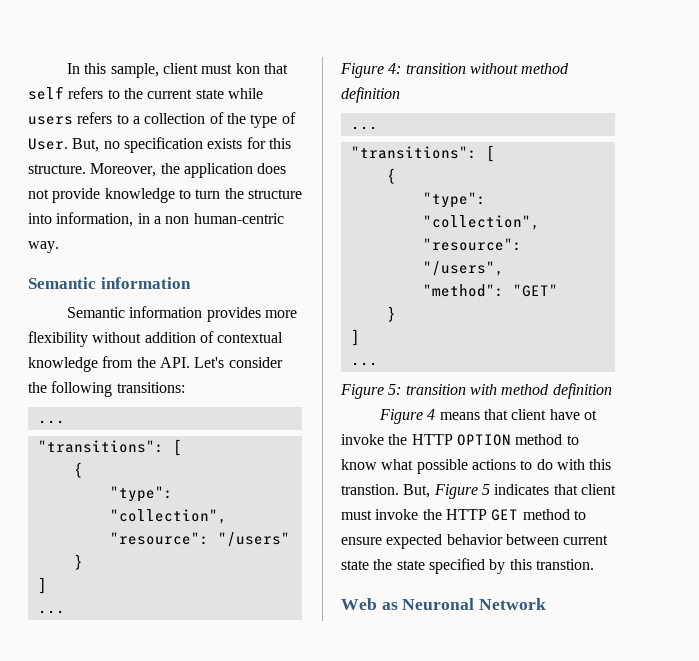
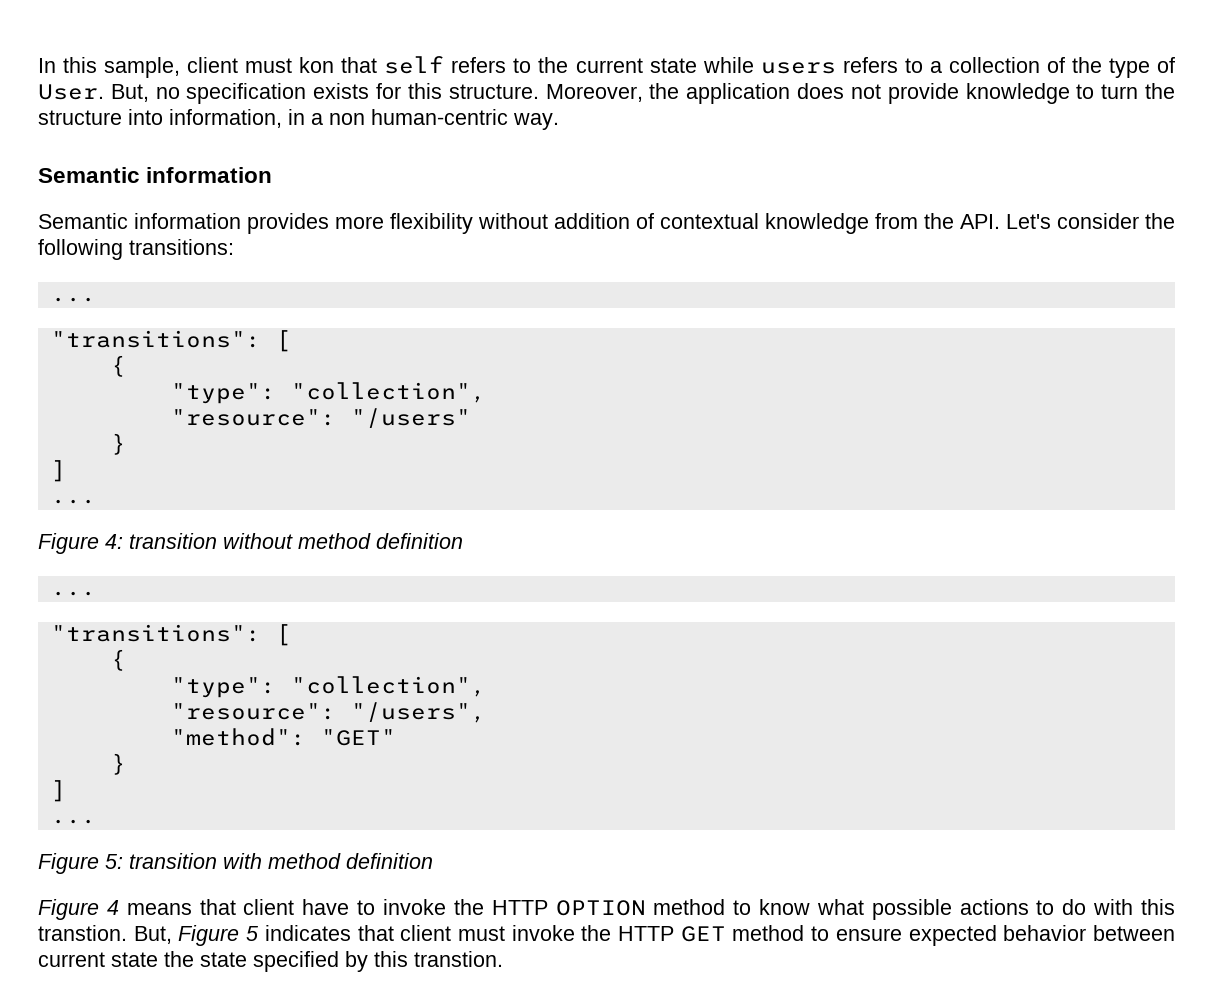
- Figure 4 means that client have ot invoke the HTTP OPTION method to know what possible actions to do with this transtion.
+ Figure 4 means that client have to invoke the HTTP OPTION method to know what possible actions to do with this transtion.
- Web as Neuronal Network

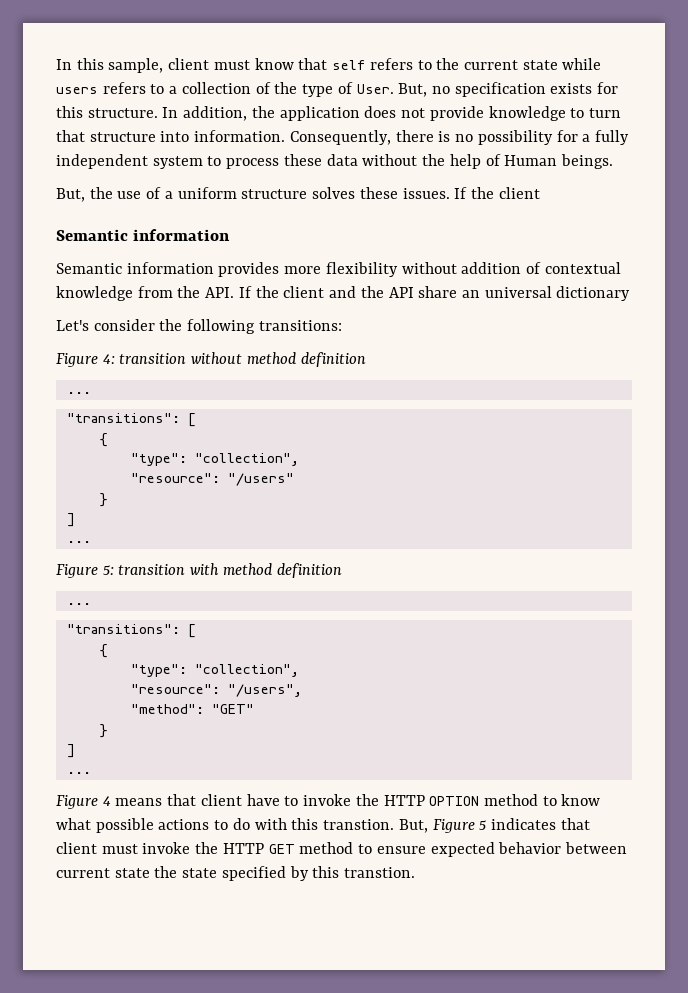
- In this sample, client must kon that self refers to the current state while users refers to a collection of the type of User.
+ In this sample, client must know that self refers to the current state while users refers to a collection of the type of User.
- Moreover, the application does not provide knowledge to turn the structure into information, in a non human-centric way.
+ In addition, the application does not provide knowledge to turn that structure into information. Consequently, there is no possibility for a fully independent system to process these data without the help of Human beings.
+ But, the use of a uniform structure solves these issues. If the client
- Semantic information provides more flexibility without addition of contextual knowledge from the API. Let's consider the following transitions:
+ Semantic information provides more flexibility without addition of contextual knowledge from the API. If the client and the API share an universal dictionary
+ Let's consider the following transitions:
+ Figure 4: transition without method definition
- Figure 4: transition without method definition
+ Figure 5: transition with method definition
- Figure 5: transition with method definition

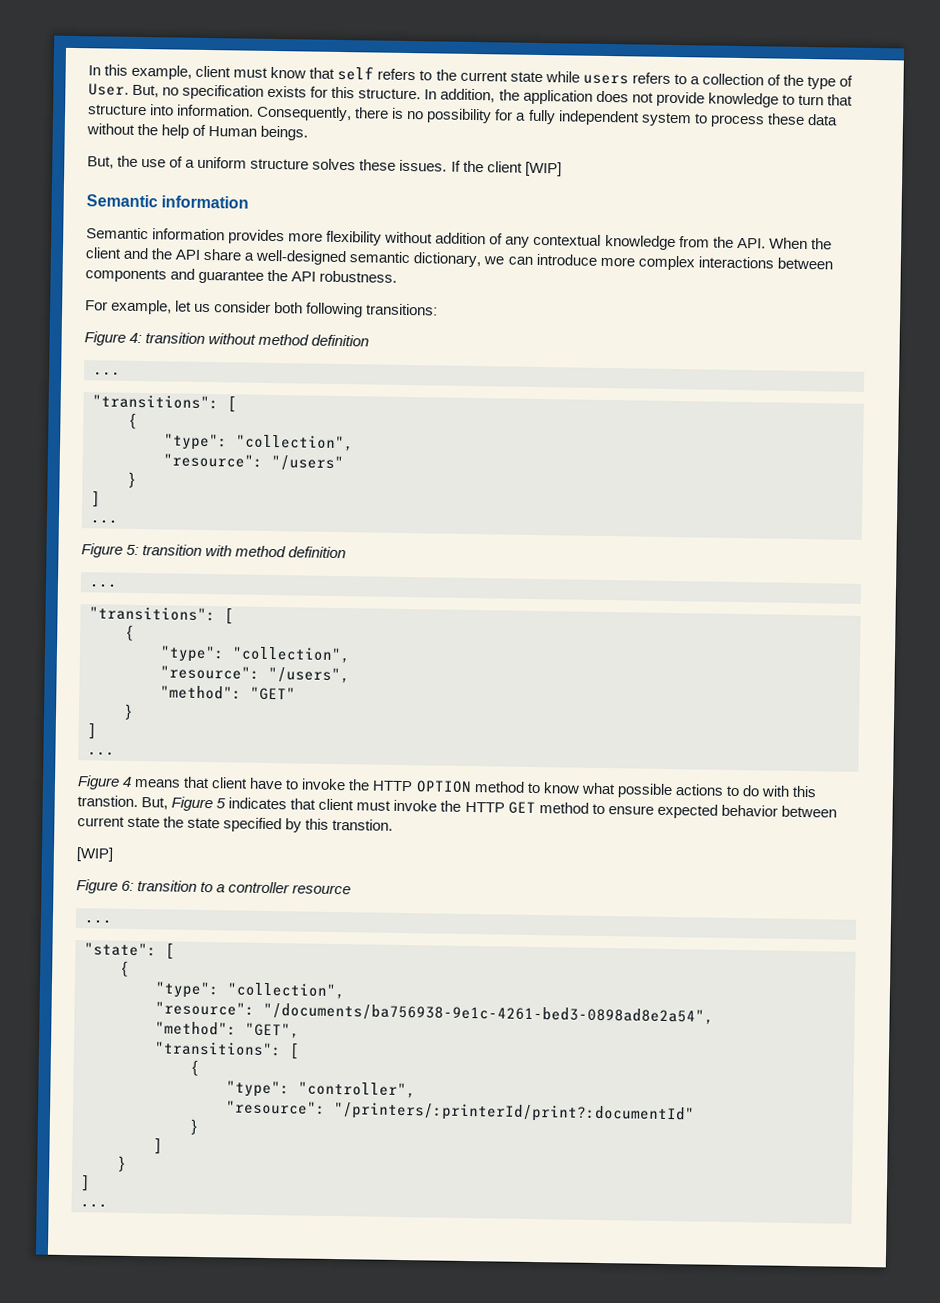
- In this sample, client must know that self refers to the current state while users refers to a collection of the type of User.
+ In this example, client must know that self refers to the current state while users refers to a collection of the type of User.
- But, the use of a uniform structure solves these issues. If the client
+ But, the use of a uniform structure solves these issues. If the client [WIP]
- Semantic information provides more flexibility without addition of contextual knowledge from the API. If the client and the API share an universal dictionary
- Let's consider the following transitions:
+ Semantic information provides more flexibility without addition of any contextual knowledge from the API. When the client and the API share a well-designed semantic dictionary, we can introduce more complex interactions between components and guarantee the API robustness.
+ For example, let us consider both following transitions:
  But, Figure 5 indicates that client must invoke the HTTP GET method to ensure expected behavior between current state the state specified by this transtion.
+ [WIP]
+ Figure 6: transition to a controller resource
+ ...
+ "state": [
+ {
+ "type": "collection",
+ "resource": "/documents/ba756938-9e1c-4261-bed3-0898ad8e2a54",
+ "method": "GET",
+ "transitions": [
+ {
+ "type": "controller",
+ "resource": "/printers/:printerId/print?:documentId"
+ }
+ ]
+ }
+ ]
+ ...

